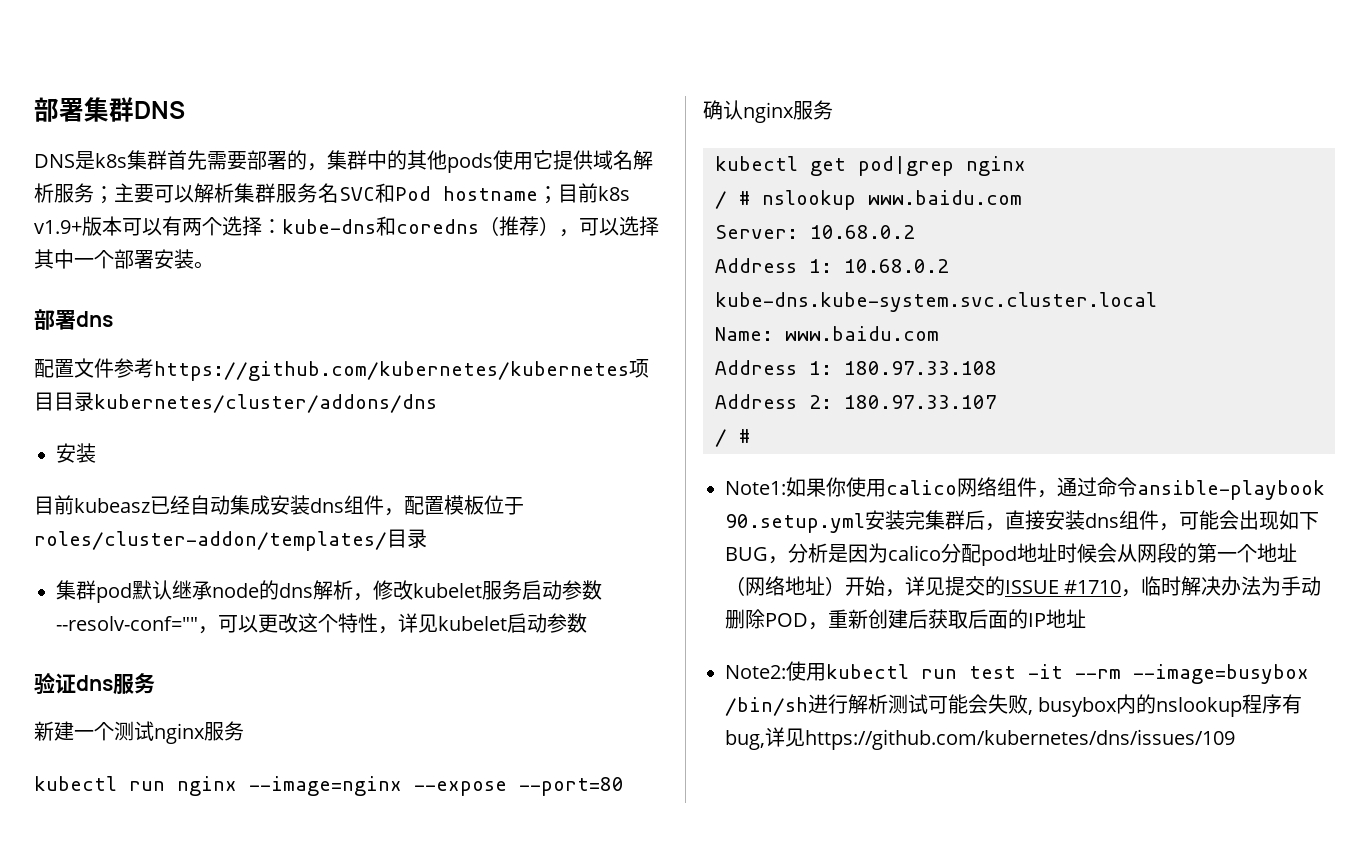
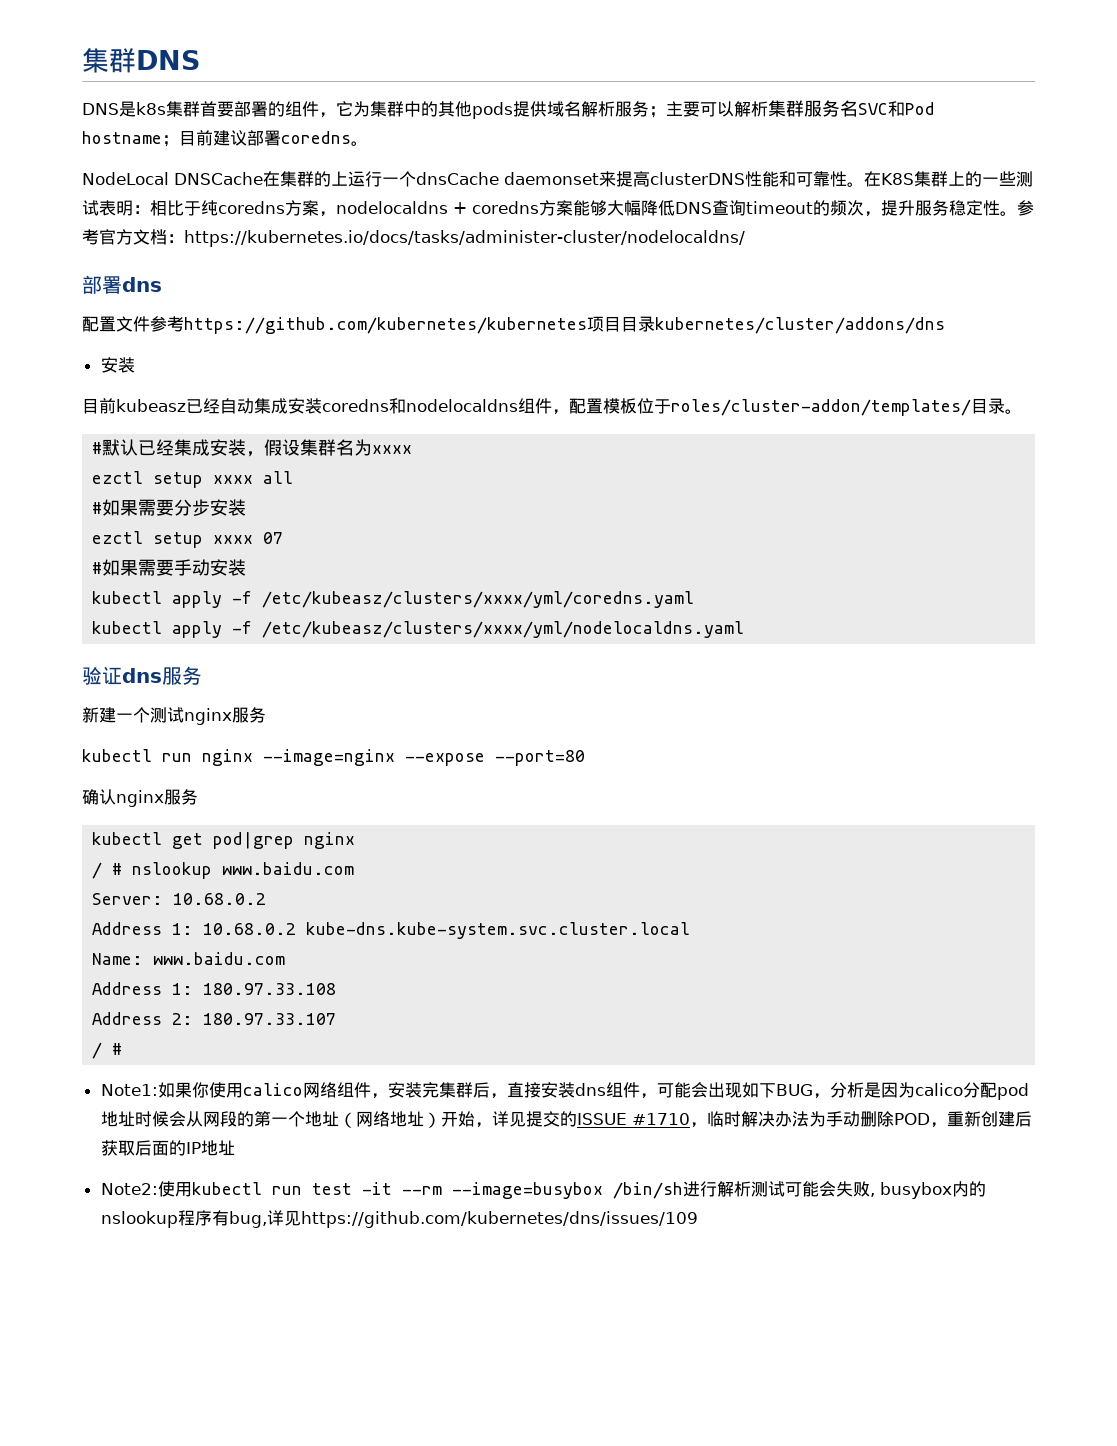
- 部署集群DNS
+ 集群DNS
- DNS是k8s集群首先需要部署的，集群中的其他pods使用它提供域名解析服务；主要可以解析集群服务名SVC和Pod hostname；目前k8s v1.9+版本可以有两个选择：kube-dns和coredns（推荐），可以选择其中一个部署安装。
+ DNS是k8s集群首要部署的组件，它为集群中的其他pods提供域名解析服务；主要可以解析集群服务名SVC和Pod hostname；目前建议部署coredns。
+ NodeLocal DNSCache在集群的上运行一个dnsCache daemonset来提高clusterDNS性能和可靠性。在K8S集群上的一些测试表明：相比于纯coredns方案，nodelocaldns + coredns方案能够大幅降低DNS查询timeout的频次，提升服务稳定性。参考官方文档：https://kubernetes.io/docs/tasks/administer-cluster/nodelocaldns/
- 目前kubeasz已经自动集成安装dns组件，配置模板位于roles/cluster-addon/templates/目录
- 集群pod默认继承node的dns解析，修改kubelet服务启动参数--resolv-conf=""，可以更改这个特性，详见kubelet启动参数
+ 目前kubeasz已经自动集成安装coredns和nodelocaldns组件，配置模板位于roles/cluster-addon/templates/目录。
+ #默认已经集成安装，假设集群名为xxxx
+ ezctl setup xxxx all
+ #如果需要分步安装
+ ezctl setup xxxx 07
+ #如果需要手动安装
+ kubectl apply -f /etc/kubeasz/clusters/xxxx/yml/coredns.yaml
+ kubectl apply -f /etc/kubeasz/clusters/xxxx/yml/nodelocaldns.yaml
- Note1:如果你使用calico网络组件，通过命令ansible-playbook 90.setup.yml安装完集群后，直接安装dns组件，可能会出现如下BUG，分析是因为calico分配pod地址时候会从网段的第一个地址（网络地址）开始，详见提交的ISSUE #1710，临时解决办法为手动删除POD，重新创建后获取后面的IP地址
+ Note1:如果你使用calico网络组件，安装完集群后，直接安装dns组件，可能会出现如下BUG，分析是因为calico分配pod地址时候会从网段的第一个地址（网络地址）开始，详见提交的ISSUE #1710，临时解决办法为手动删除POD，重新创建后获取后面的IP地址

